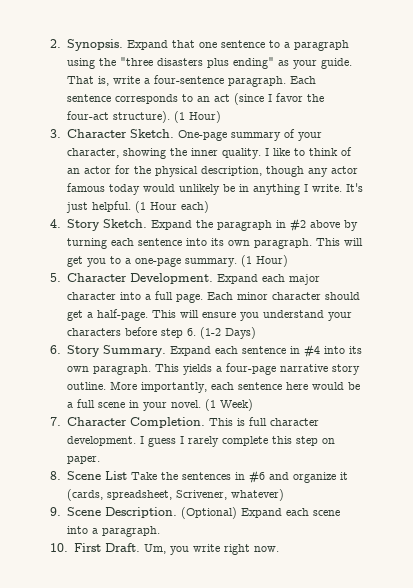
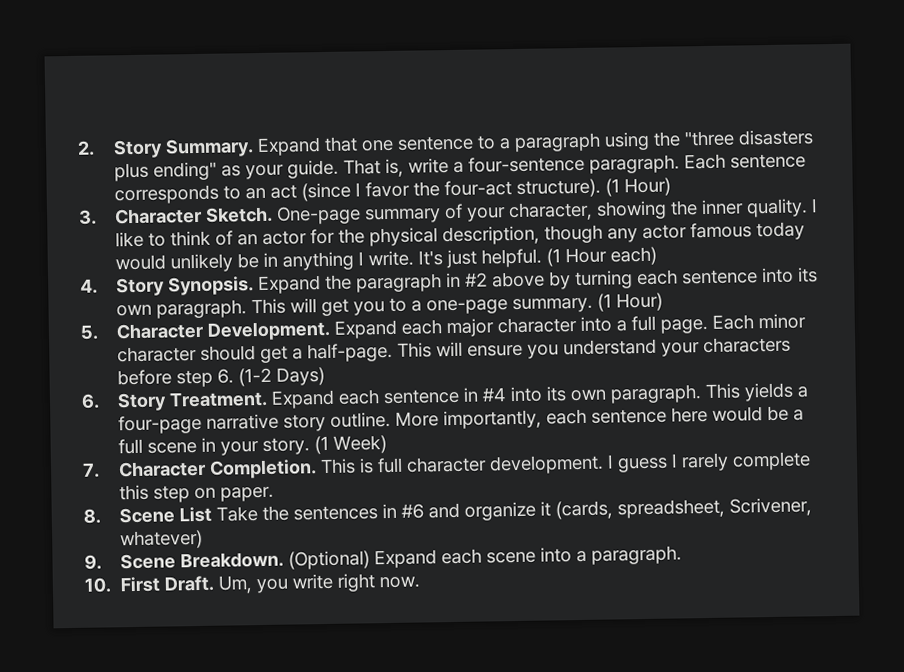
- 2. Synopsis.
+ 2. Story Summary.
- 4. Story Sketch.
+ 4. Story Synopsis.
- 6. Story Summary.
+ 6. Story Treatment.
- More importantly, each sentence here would be a full scene in your novel.
+ More importantly, each sentence here would be a full scene in your story.
- 9. Scene Description.
+ 9. Scene Breakdown.

